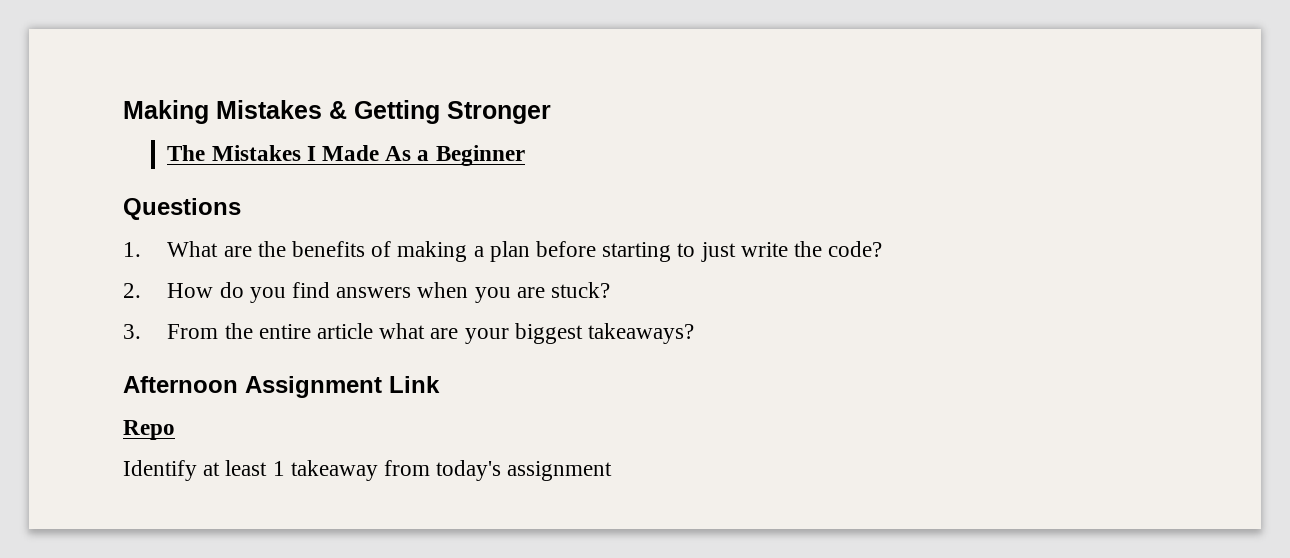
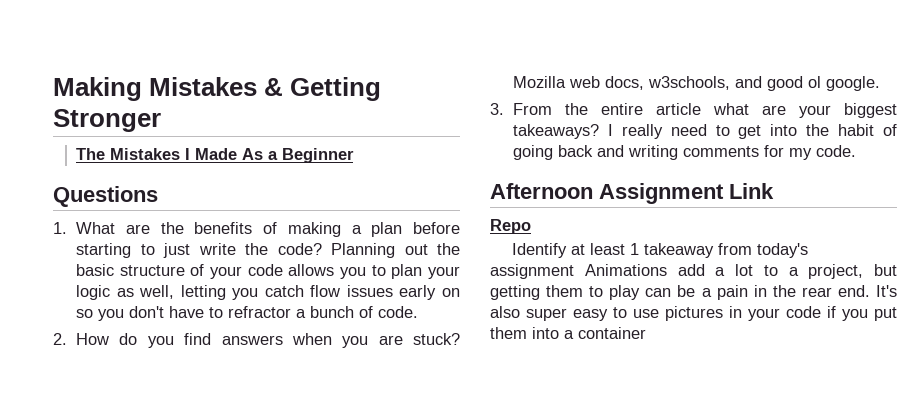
+ Planning out the basic structure of your code allows you to plan your logic as well, letting you catch flow issues early on so you don't have to refractor a bunch of code.
+ Mozilla web docs, w3schools, and good ol google.
+ I really need to get into the habit of going back and writing comments for my code.
- Identify at least 1 takeaway from today's assignment
+ Identify at least 1 takeaway from today's assignment Animations add a lot to a project, but getting them to play can be a pain in the rear end. It's also super easy to use pictures in your code if you put them into a container

